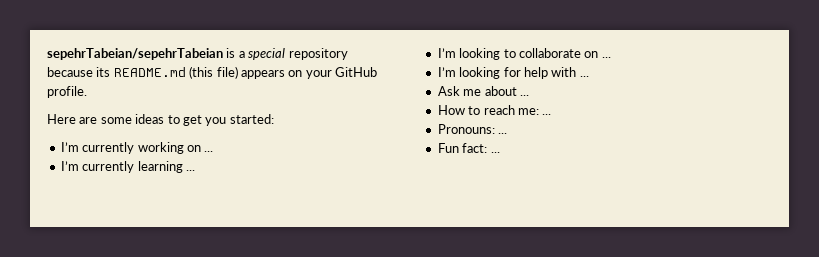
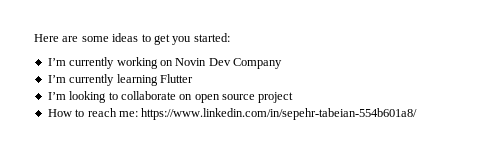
- sepehrTabeian/sepehrTabeian is a special repository because its README.md (this file) appears on your GitHub profile.
- I’m currently working on ...
+ I’m currently working on Novin Dev Company
- I’m currently learning ...
+ I’m currently learning Flutter
- I’m looking to collaborate on ...
- I’m looking for help with ...
- Ask me about ...
- How to reach me: ...
- Pronouns: ...
- Fun fact: ...
+ I’m looking to collaborate on open source project
+ How to reach me: https://www.linkedin.com/in/sepehr-tabeian-554b601a8/

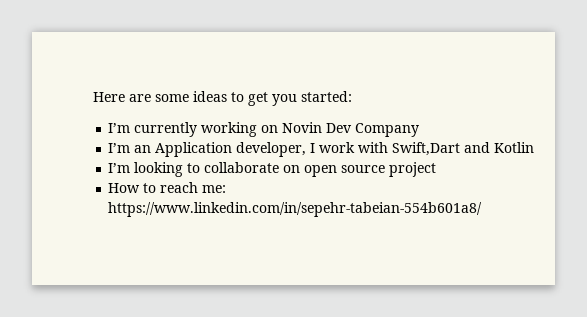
- I’m currently learning Flutter
+ I’m an Application developer, I work with Swift,Dart and Kotlin

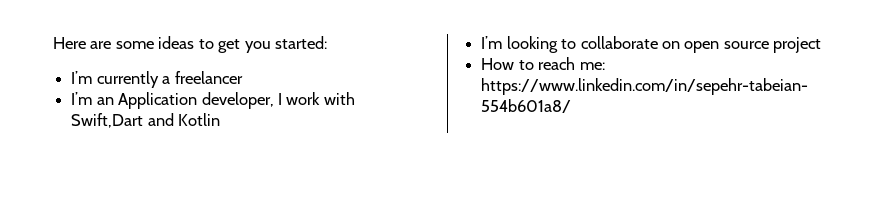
- I’m currently working on Novin Dev Company
+ I’m currently a freelancer

